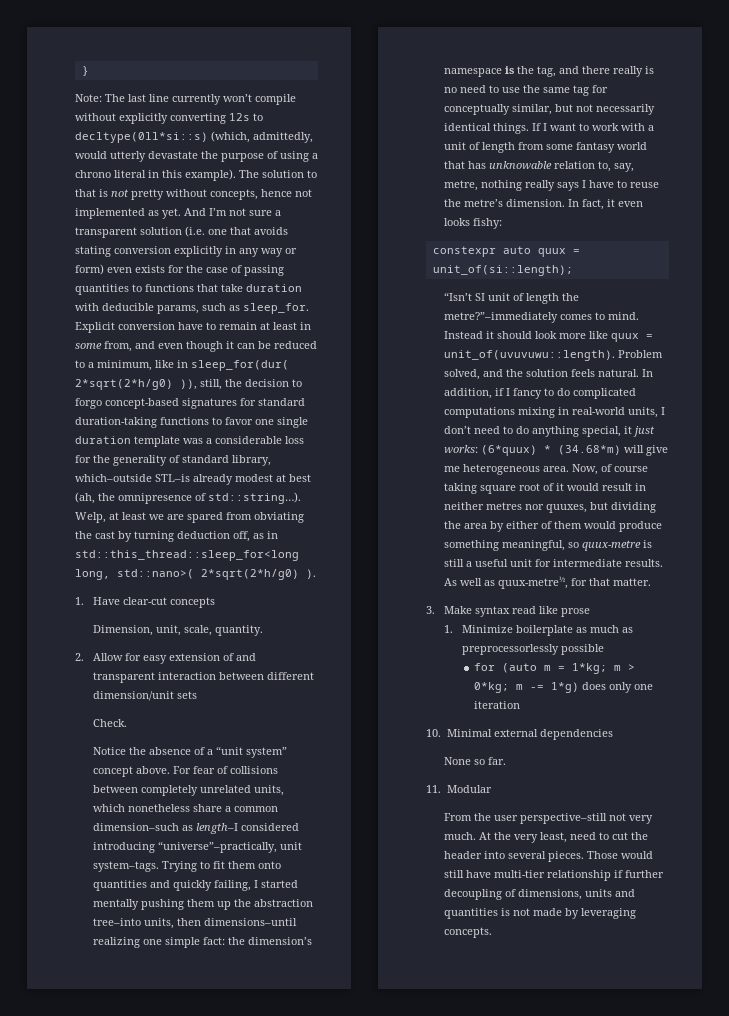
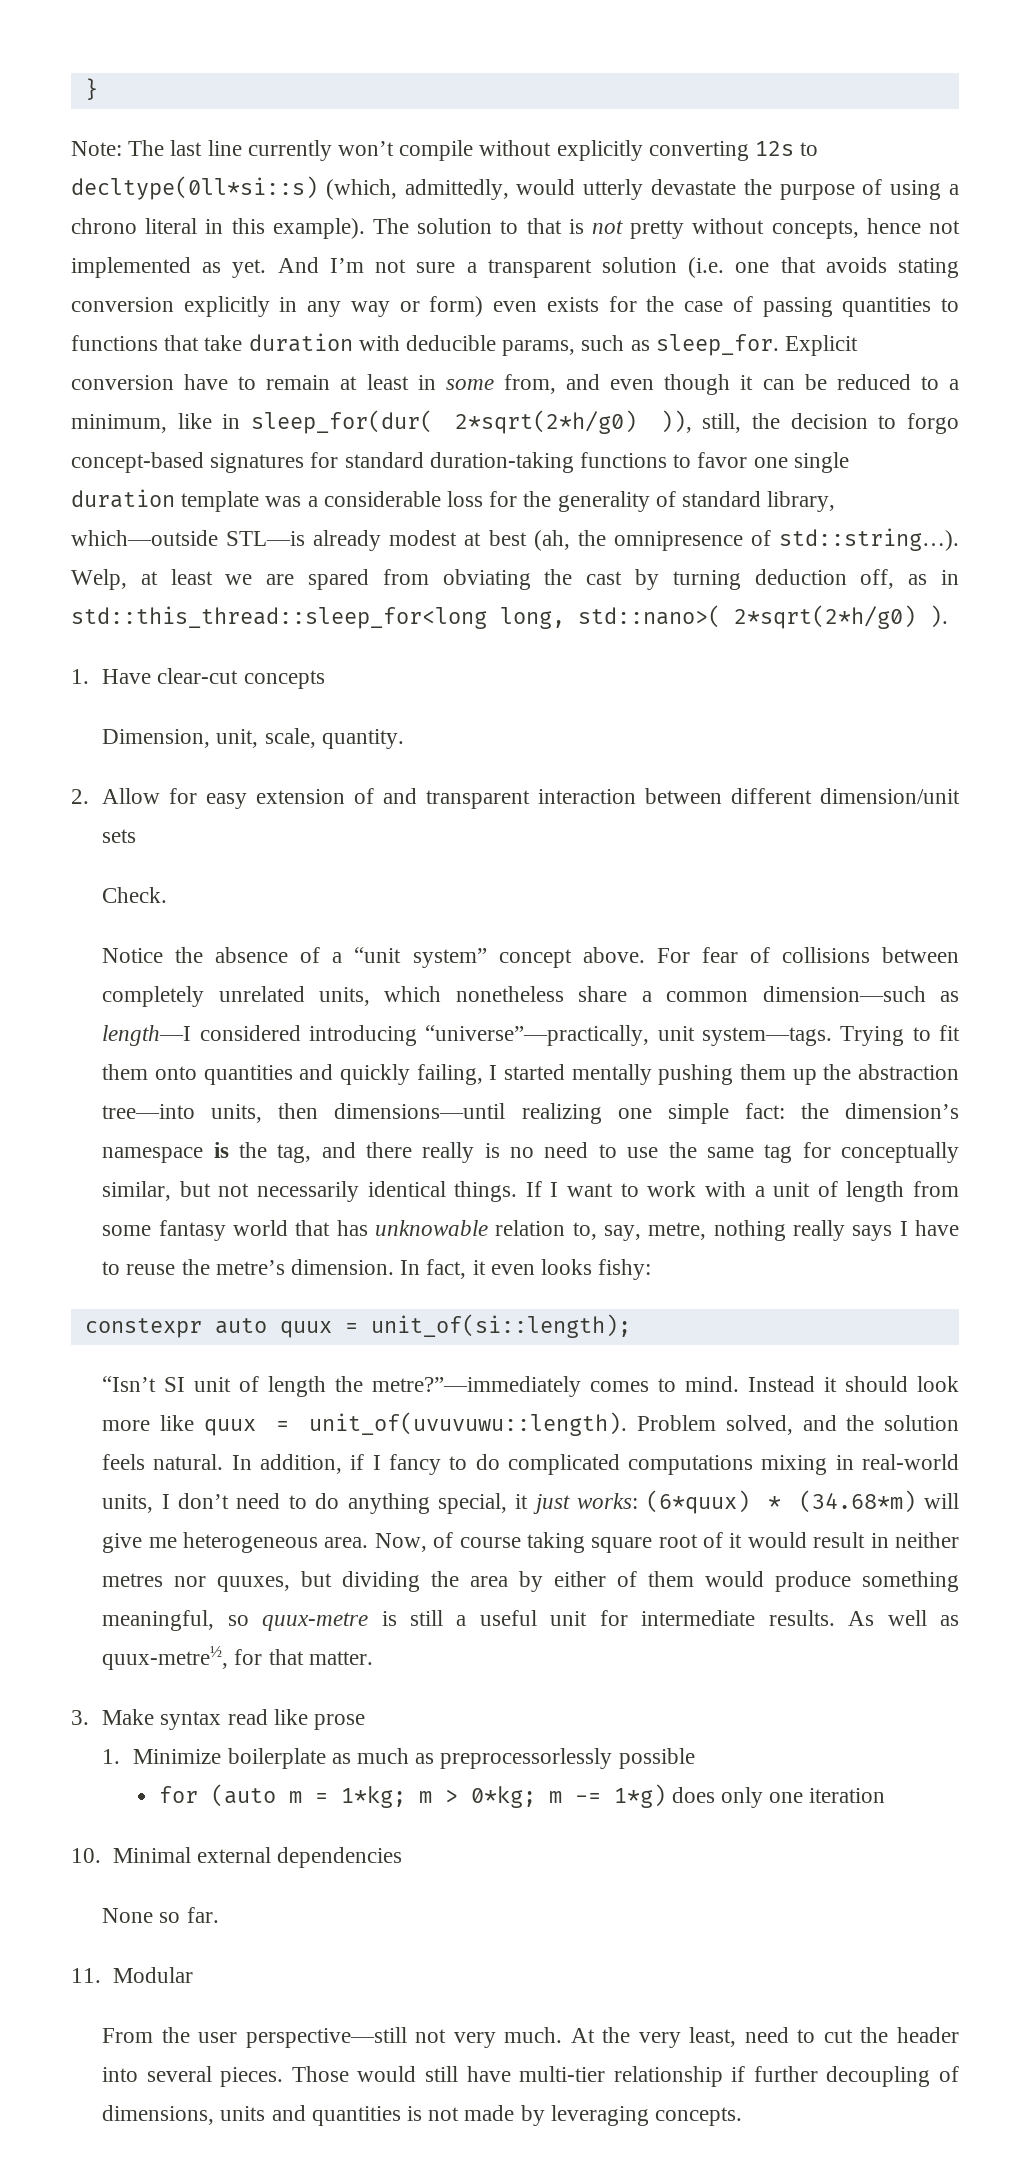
- Explicit conversion have to remain at least in some from, and even though it can be reduced to a minimum, like in sleep_for(dur( 2*sqrt(2*h/g0) )), still, the decision to forgo concept‐based signatures for standard duration‐taking functions to favor one single duration template was a considerable loss for the generality of standard library, which–outside STL–is already modest at best (ah, the omnipresence of std::string…).
+ Explicit conversion have to remain at least in some from, and even though it can be reduced to a minimum, like in sleep_for(dur( 2*sqrt(2*h/g0) )), still, the decision to forgo concept‐based signatures for standard duration‐taking functions to favor one single duration template was a considerable loss for the generality of standard library, which—outside STL—is already modest at best (ah, the omnipresence of std::string…).
- For fear of collisions between completely unrelated units, which nonetheless share a common dimension–such as length–I considered introducing “universe”–practically, unit system–tags.
+ For fear of collisions between completely unrelated units, which nonetheless share a common dimension—such as length—I considered introducing “universe”—practically, unit system—tags.
- Trying to fit them onto quantities and quickly failing, I started mentally pushing them up the abstraction tree–into units, then dimensions–until realizing one simple fact: the dimension’s namespace is the tag, and there really is no need to use the same tag for conceptually similar, but not necessarily identical things.
+ Trying to fit them onto quantities and quickly failing, I started mentally pushing them up the abstraction tree—into units, then dimensions—until realizing one simple fact: the dimension’s namespace is the tag, and there really is no need to use the same tag for conceptually similar, but not necessarily identical things.
- “Isn’t SI unit of length the metre?”–immediately comes to mind.
+ “Isn’t SI unit of length the metre?”—immediately comes to mind.
- From the user perspective–still not very much.
+ From the user perspective—still not very much.

